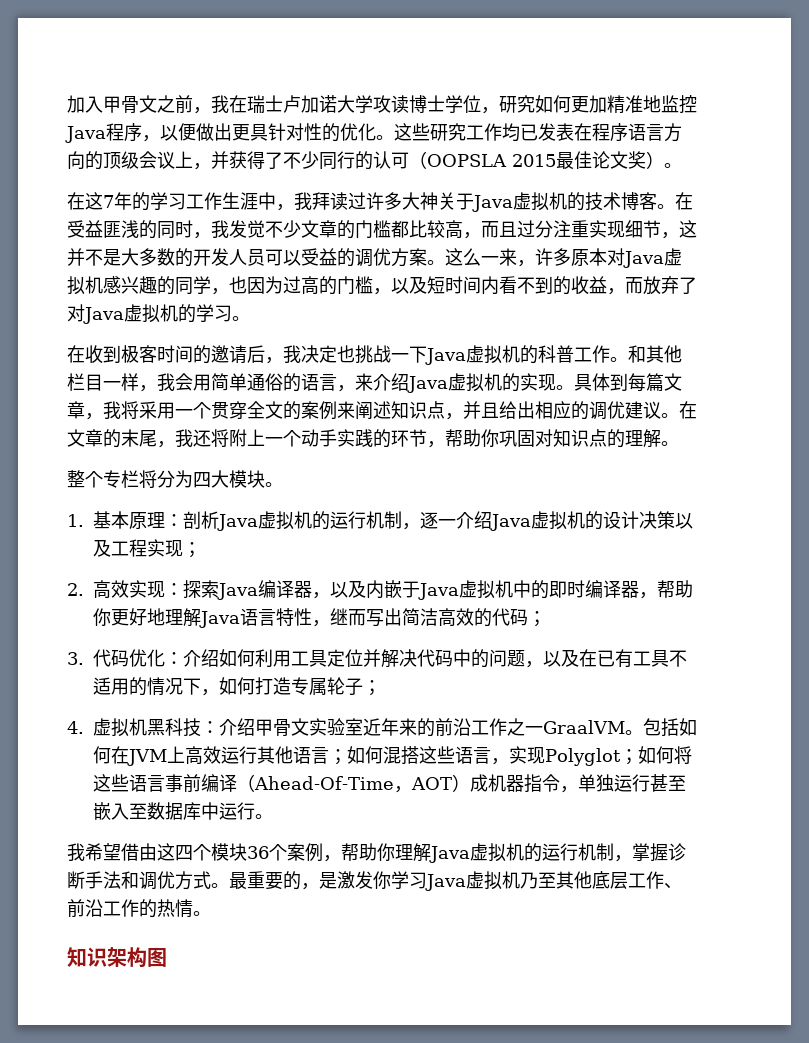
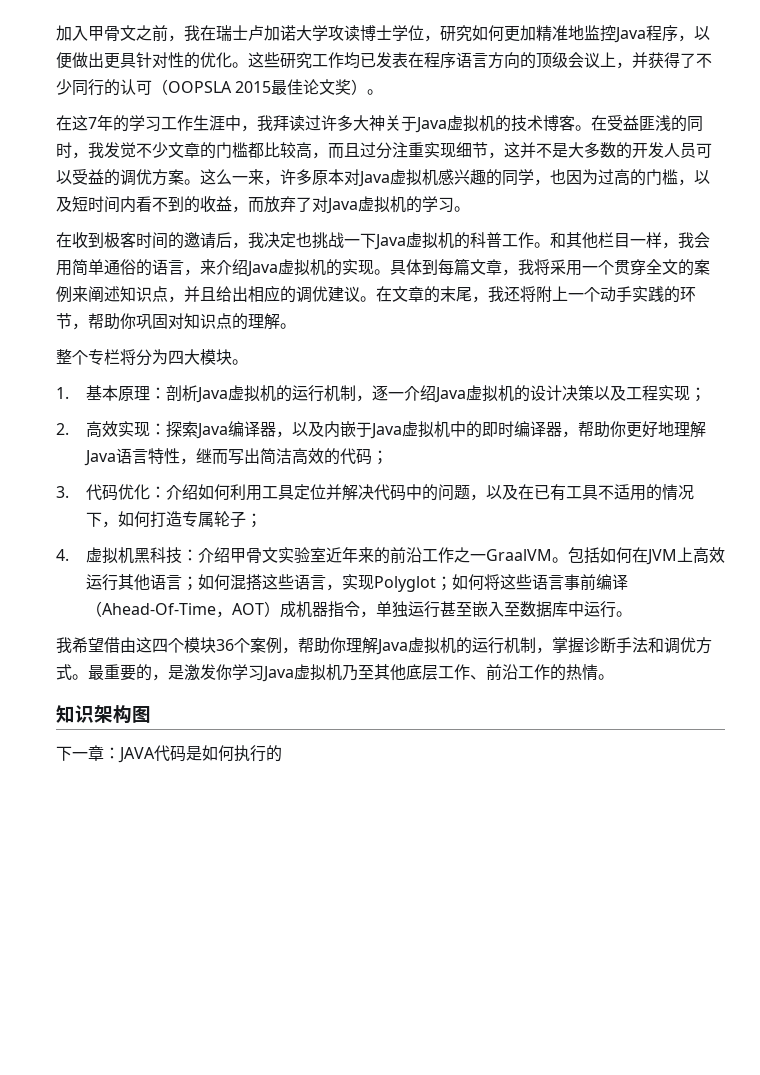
+ 下一章：JAVA代码是如何执行的

